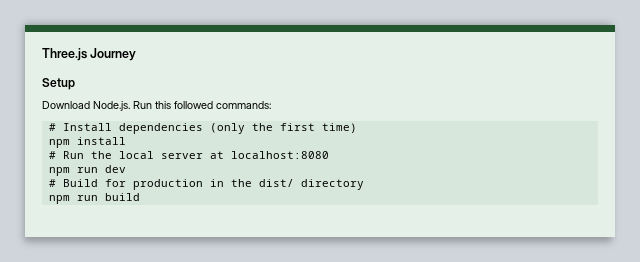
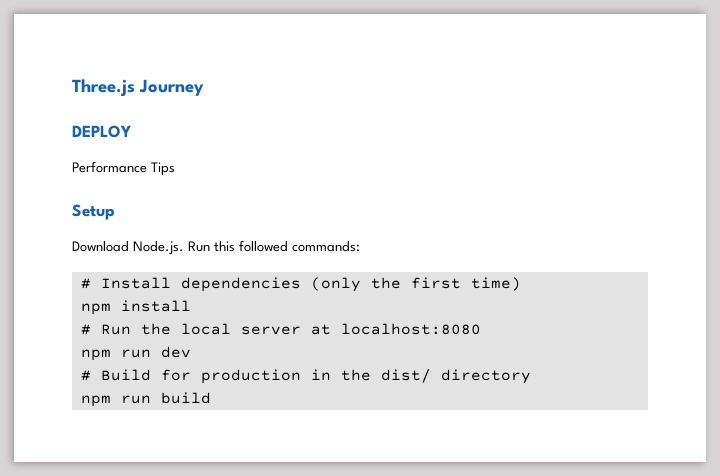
+ DEPLOY
+ Performance Tips

